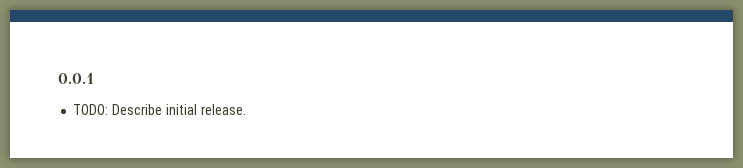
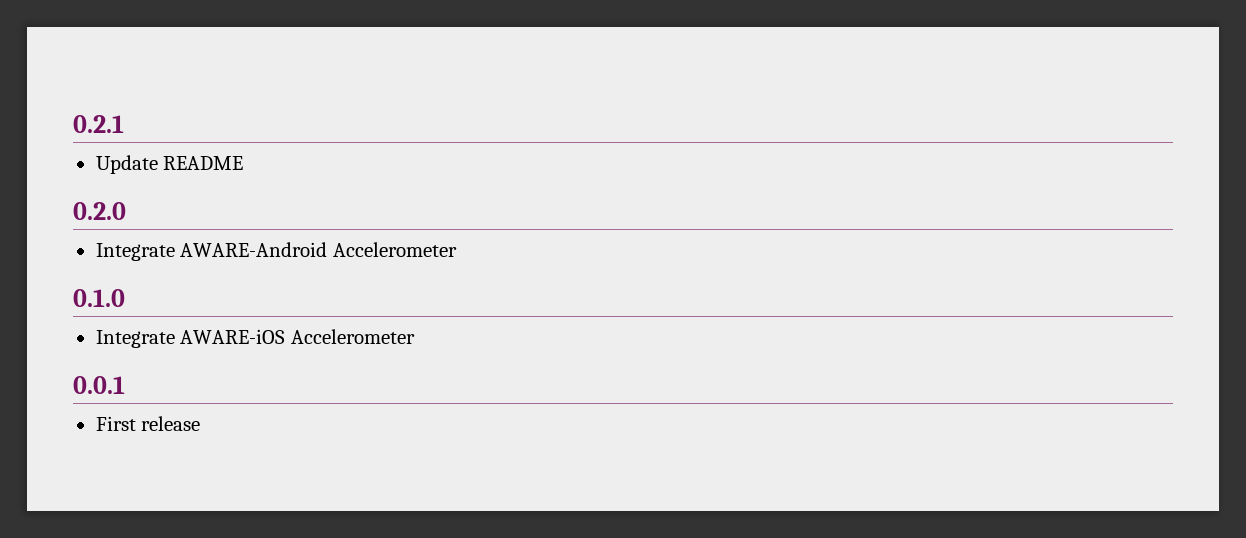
+ 0.2.1
+ Update README
+ 0.2.0
+ Integrate AWARE-Android Accelerometer
+ 0.1.0
+ Integrate AWARE-iOS Accelerometer
  0.0.1
- TODO: Describe initial release.
+ First release

